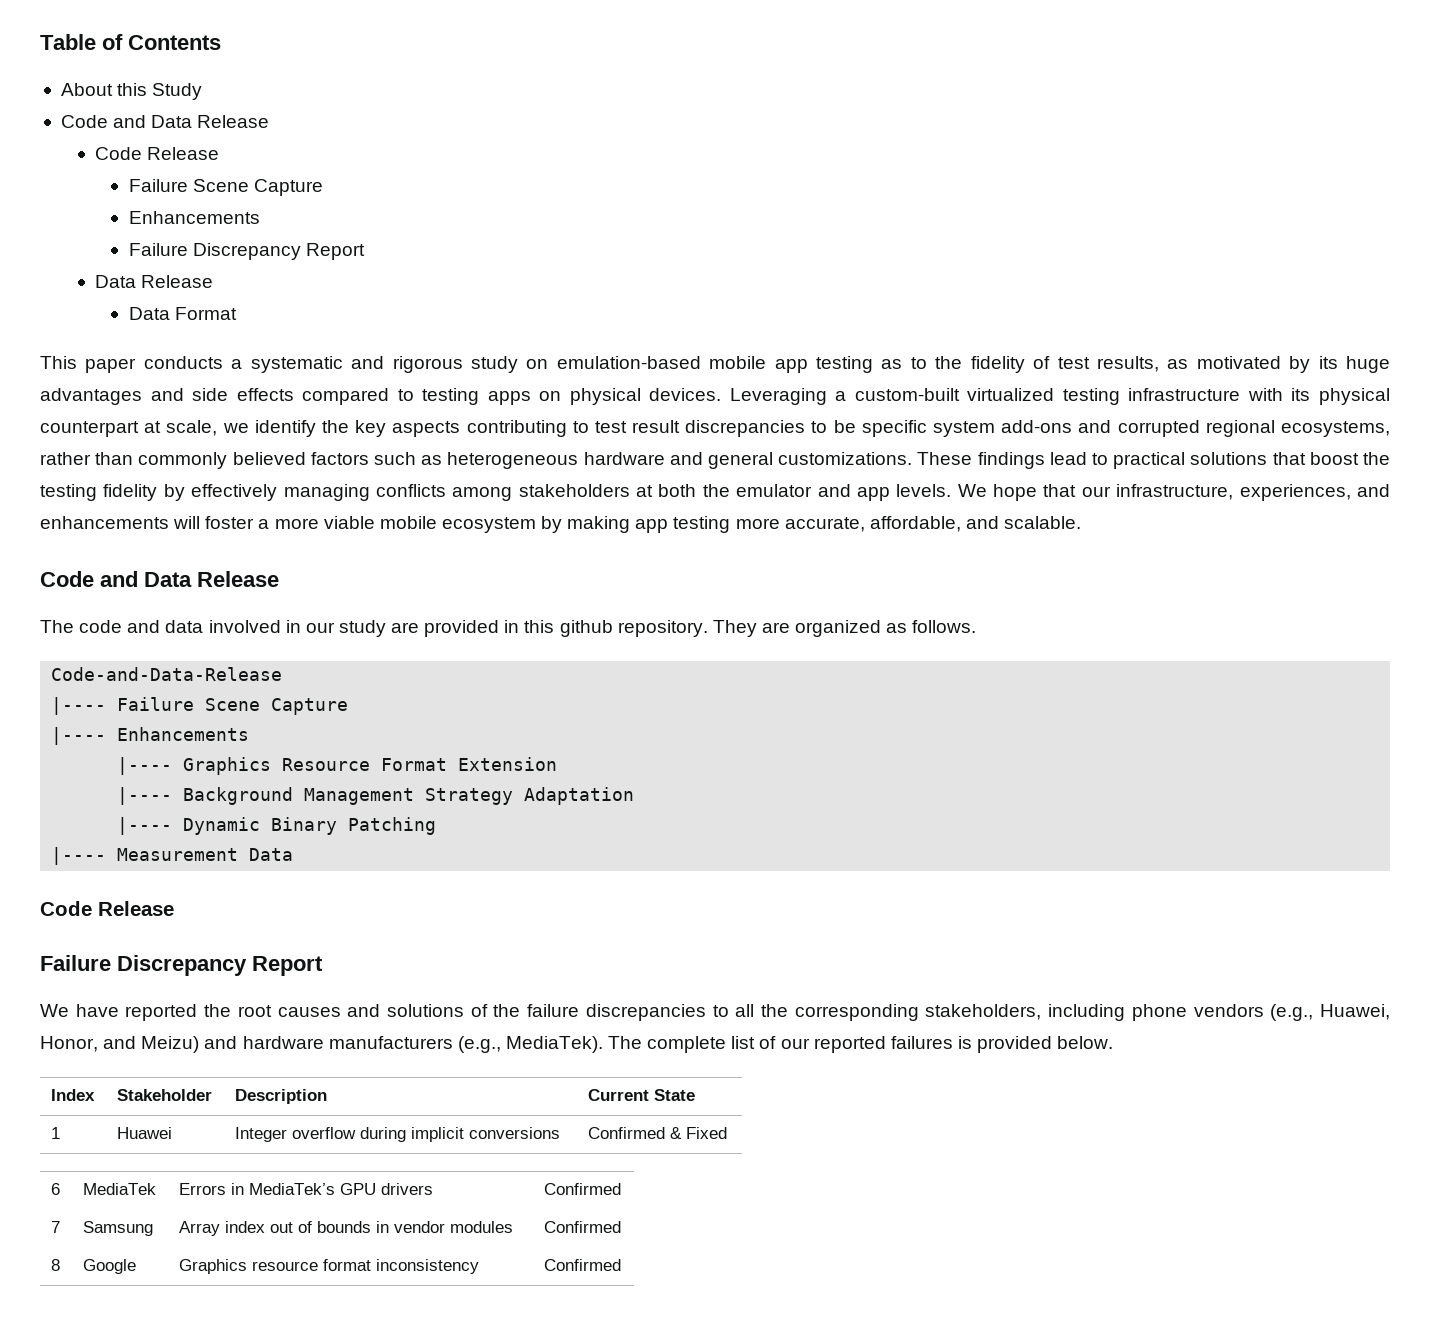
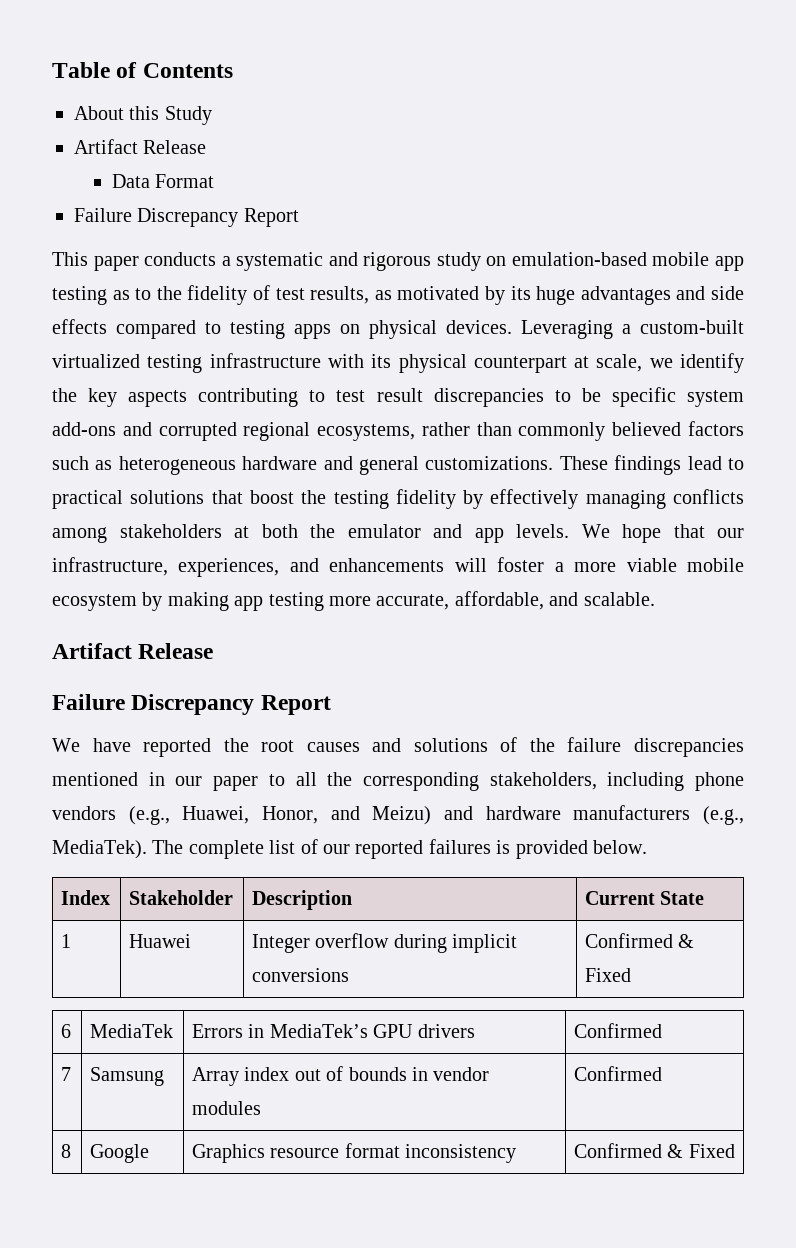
  About this Study
- Code and Data Release
- Code Release
- Failure Scene Capture
- Enhancements
+ Artifact Release
+ Data Format
  Failure Discrepancy Report
- Data Release
- Data Format
  We hope that our infrastructure, experiences, and enhancements will foster a more viable mobile ecosystem by making app testing more accurate, affordable, and scalable.
- Code and Data Release
- The code and data involved in our study are provided in this github repository. They are organized as follows.
- Code-and-Data-Release
- |---- Failure Scene Capture
- |---- Enhancements
- |---- Graphics Resource Format Extension
- |---- Background Management Strategy Adaptation
- |---- Dynamic Binary Patching
- |---- Measurement Data
- Code Release
+ Artifact Release
- We have reported the root causes and solutions of the failure discrepancies to all the corresponding stakeholders, including phone vendors (e.g., Huawei, Honor, and Meizu) and hardware manufacturers (e.g., MediaTek).
+ We have reported the root causes and solutions of the failure discrepancies mentioned in our paper to all the corresponding stakeholders, including phone vendors (e.g., Huawei, Honor, and Meizu) and hardware manufacturers (e.g., MediaTek).
- 8 | Google | Graphics resource format inconsistency | Confirmed
+ 8 | Google | Graphics resource format inconsistency | Confirmed & Fixed

